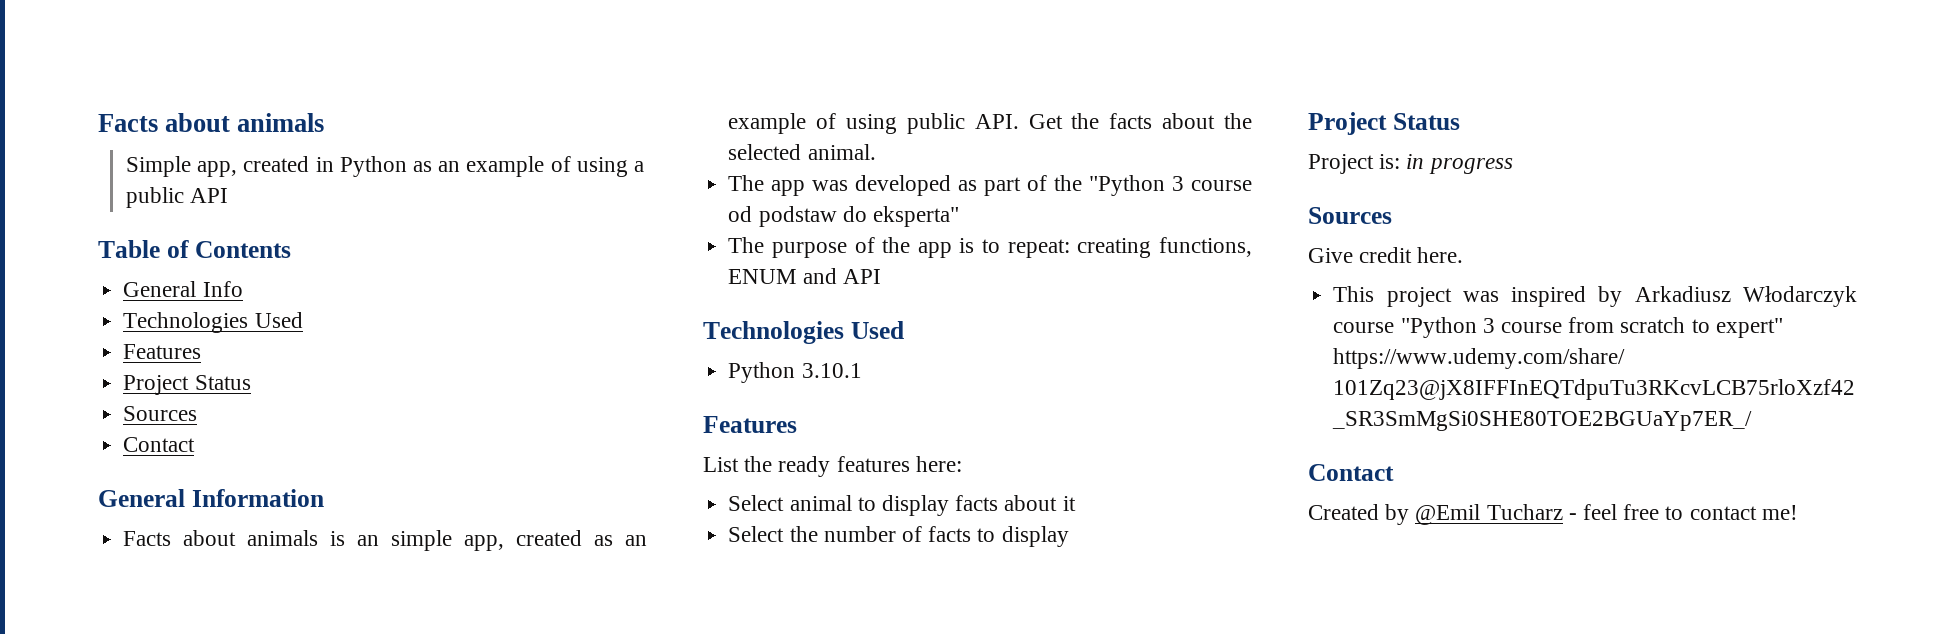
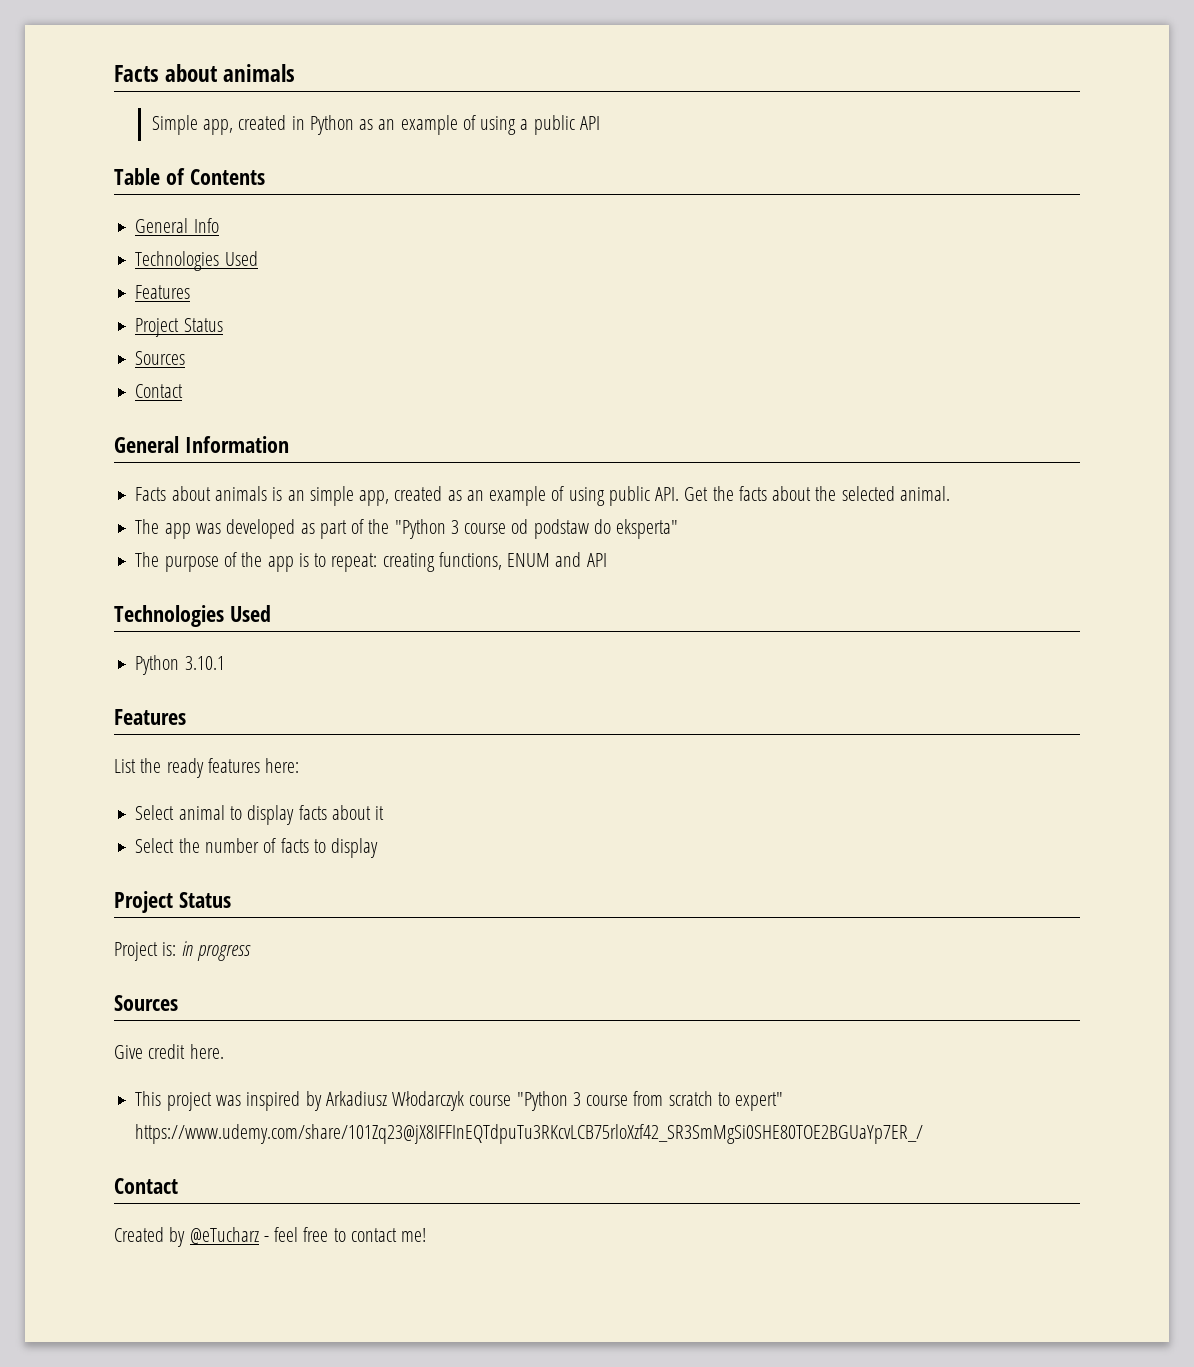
- Created by @Emil Tucharz - feel free to contact me!
+ Created by @eTucharz - feel free to contact me!

